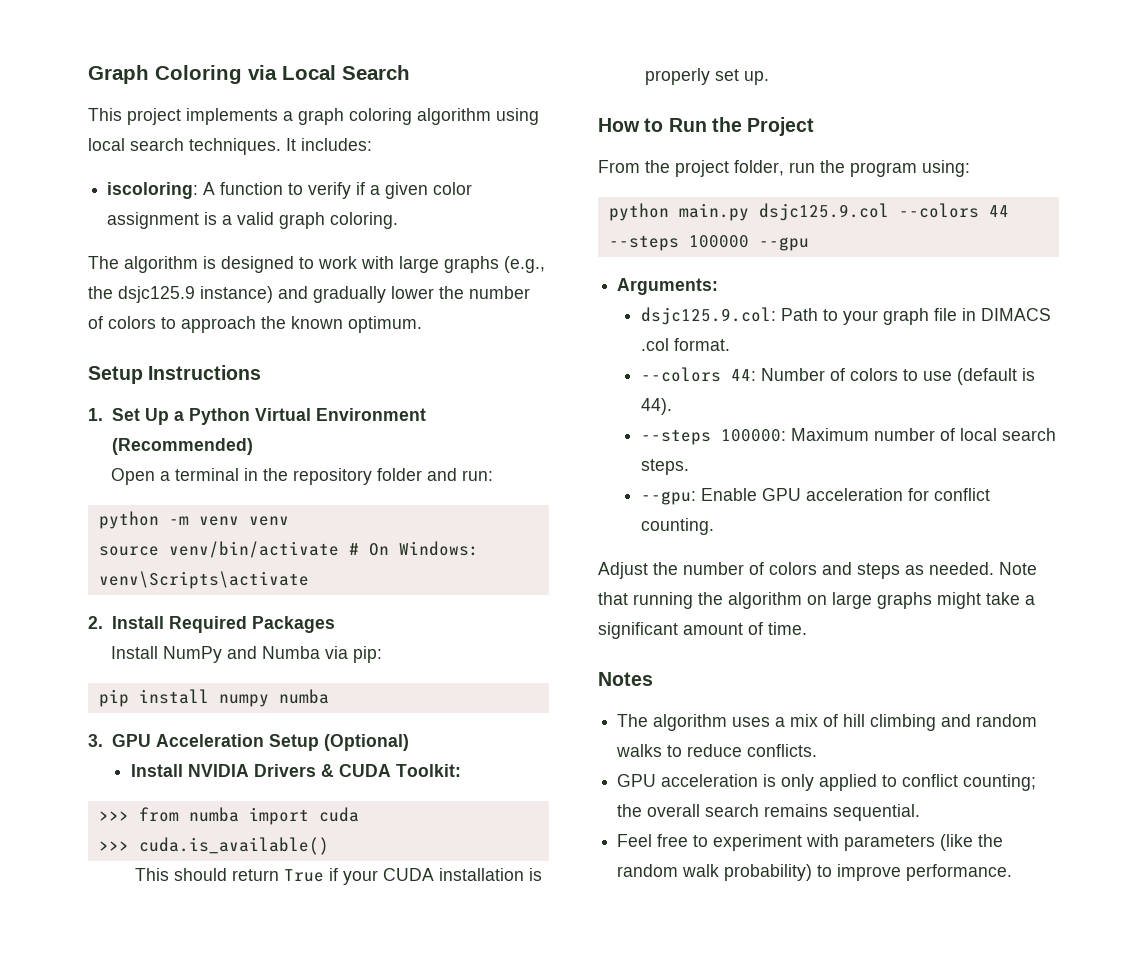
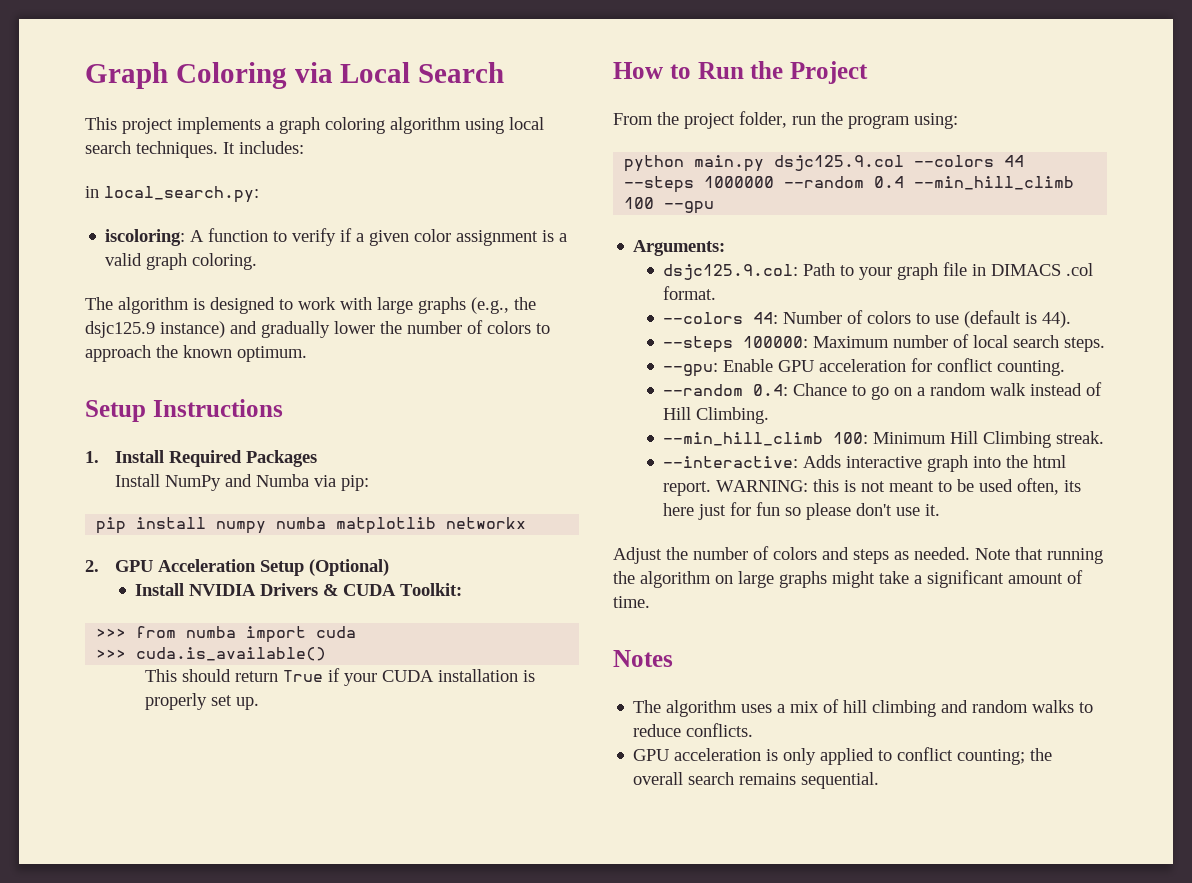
+ in local_search.py:
- 1. Set Up a Python Virtual Environment (Recommended)
- Open a terminal in the repository folder and run:
- python -m venv venv
- source venv/bin/activate # On Windows: venv\Scripts\activate
- 2. Install Required Packages
+ 1. Install Required Packages
- pip install numpy numba
- 3. GPU Acceleration Setup (Optional)
+ pip install numpy numba matplotlib networkx
+ 2. GPU Acceleration Setup (Optional)
- python main.py dsjc125.9.col --colors 44 --steps 100000 --gpu
+ python main.py dsjc125.9.col --colors 44 --steps 1000000 --random 0.4 --min_hill_climb 100 --gpu
+ --random 0.4: Chance to go on a random walk instead of Hill Climbing.
+ --min_hill_climb 100: Minimum Hill Climbing streak.
+ --interactive: Adds interactive graph into the html report. WARNING: this is not meant to be used often, its here just for fun so please don't use it.
- Feel free to experiment with parameters (like the random walk probability) to improve performance.

